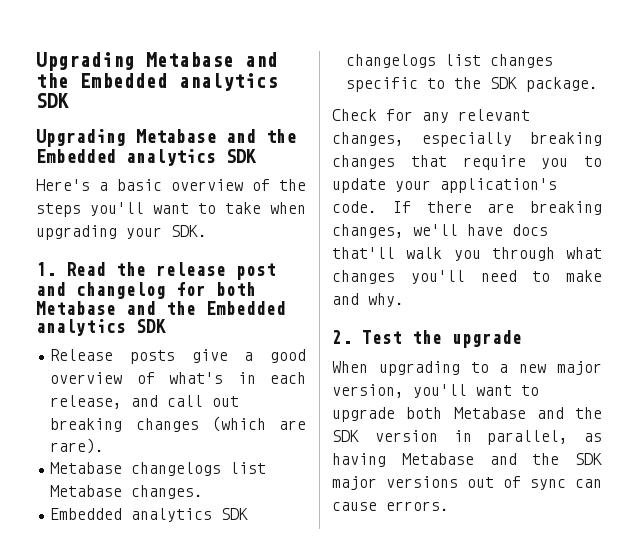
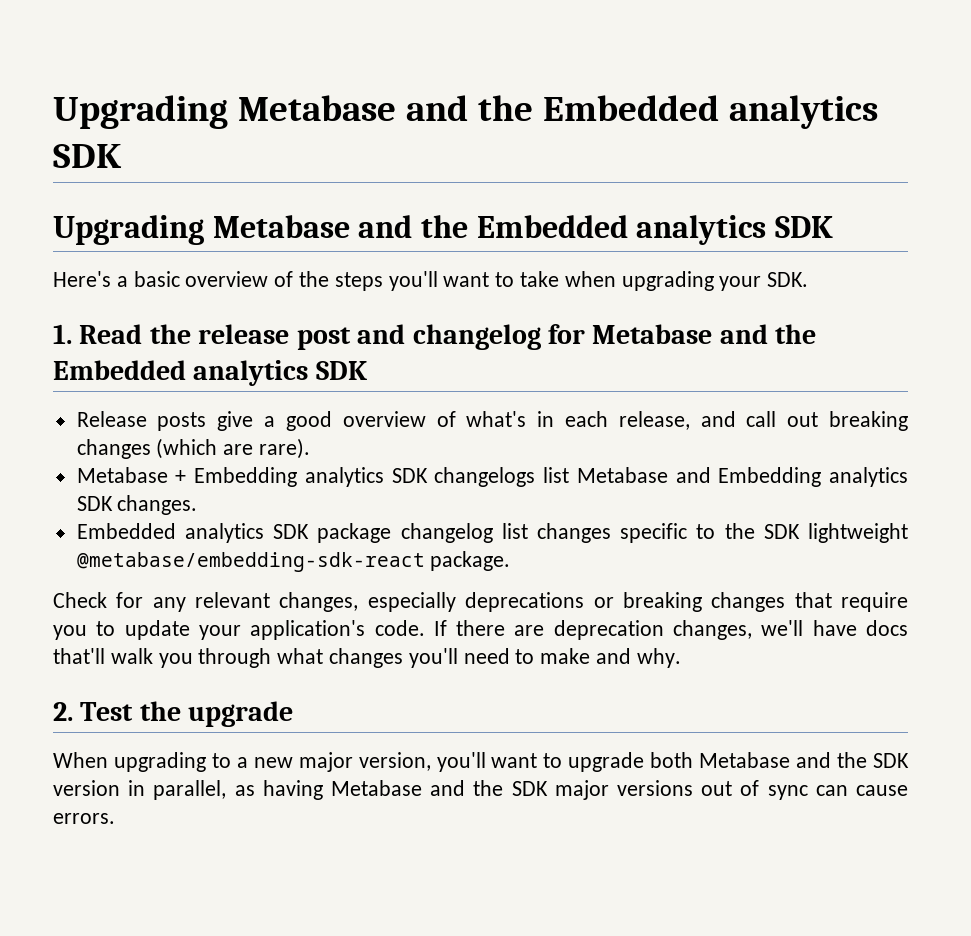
- 1. Read the release post and changelog for both Metabase and the Embedded analytics SDK
+ 1. Read the release post and changelog for Metabase and the Embedded analytics SDK
- Metabase changelogs list Metabase changes.
+ Metabase + Embedding analytics SDK changelogs list Metabase and Embedding analytics SDK changes.
- Embedded analytics SDK changelogs list changes specific to the SDK package.
+ Embedded analytics SDK package changelog list changes specific to the SDK lightweight @metabase/embedding-sdk-react package.
- Check for any relevant changes, especially breaking changes that require you to update your application's code.
+ Check for any relevant changes, especially deprecations or breaking changes that require you to update your application's code.
- If there are breaking changes, we'll have docs that'll walk you through what changes you'll need to make and why.
+ If there are deprecation changes, we'll have docs that'll walk you through what changes you'll need to make and why.

